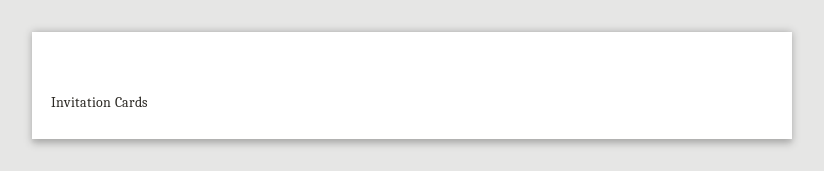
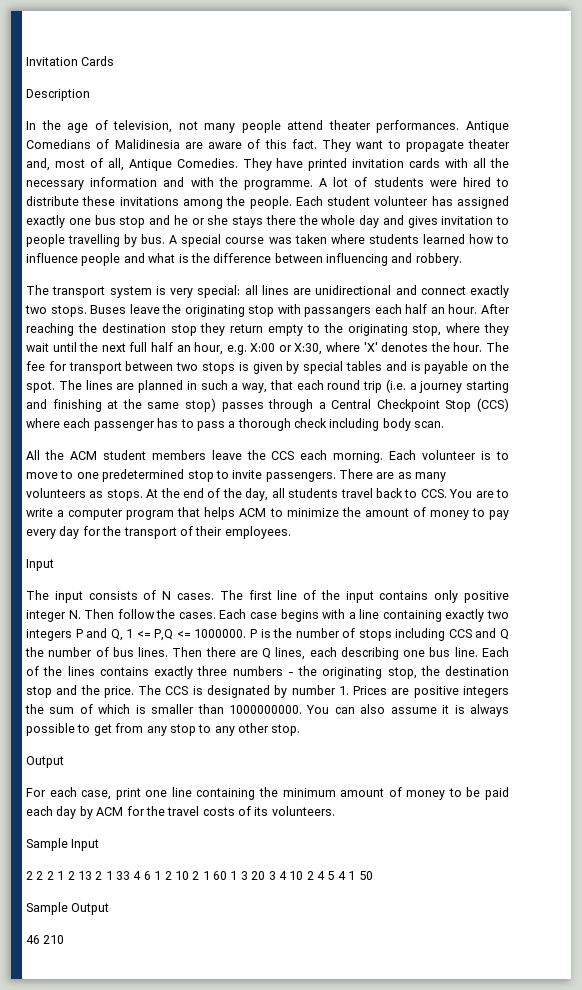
+ Description
+ In the age of television, not many people attend theater performances. Antique Comedians of Malidinesia are aware of this fact. They want to propagate theater and, most of all, Antique Comedies. They have printed invitation cards with all the necessary information and with the programme. A lot of students were hired to distribute these invitations among the people. Each student volunteer has assigned exactly one bus stop and he or she stays there the whole day and gives invitation to people travelling by bus. A special course was taken where students learned how to influence people and what is the difference between influencing and robbery.
+ The transport system is very special: all lines are unidirectional and connect exactly two stops. Buses leave the originating stop with passangers each half an hour. After reaching the destination stop they return empty to the originating stop, where they wait until the next full half an hour, e.g. X:00 or X:30, where 'X' denotes the hour. The fee for transport between two stops is given by special tables and is payable on the spot. The lines are planned in such a way, that each round trip (i.e. a journey starting and finishing at the same stop) passes through a Central Checkpoint Stop (CCS) where each passenger has to pass a thorough check including body scan.
+ All the ACM student members leave the CCS each morning. Each volunteer is to move to one predetermined stop to invite passengers. There are as many volunteers as stops. At the end of the day, all students travel back to CCS. You are to write a computer program that helps ACM to minimize the amount of money to pay every day for the transport of their employees.
+ Input
+ The input consists of N cases. The first line of the input contains only positive integer N. Then follow the cases. Each case begins with a line containing exactly two integers P and Q, 1 <= P,Q <= 1000000. P is the number of stops including CCS and Q the number of bus lines. Then there are Q lines, each describing one bus line. Each of the lines contains exactly three numbers - the originating stop, the destination stop and the price. The CCS is designated by number 1. Prices are positive integers the sum of which is smaller than 1000000000. You can also assume it is always possible to get from any stop to any other stop.
+ Output
+ For each case, print one line containing the minimum amount of money to be paid each day by ACM for the travel costs of its volunteers.
+ Sample Input
+ 2 2 2 1 2 13 2 1 33 4 6 1 2 10 2 1 60 1 3 20 3 4 10 2 4 5 4 1 50
+ Sample Output
+ 46 210

